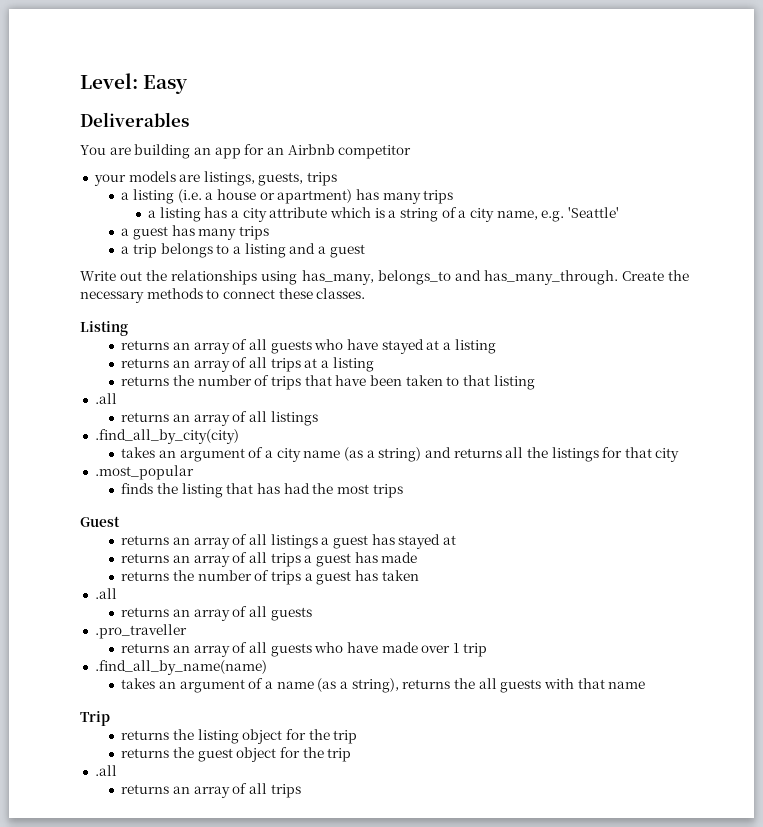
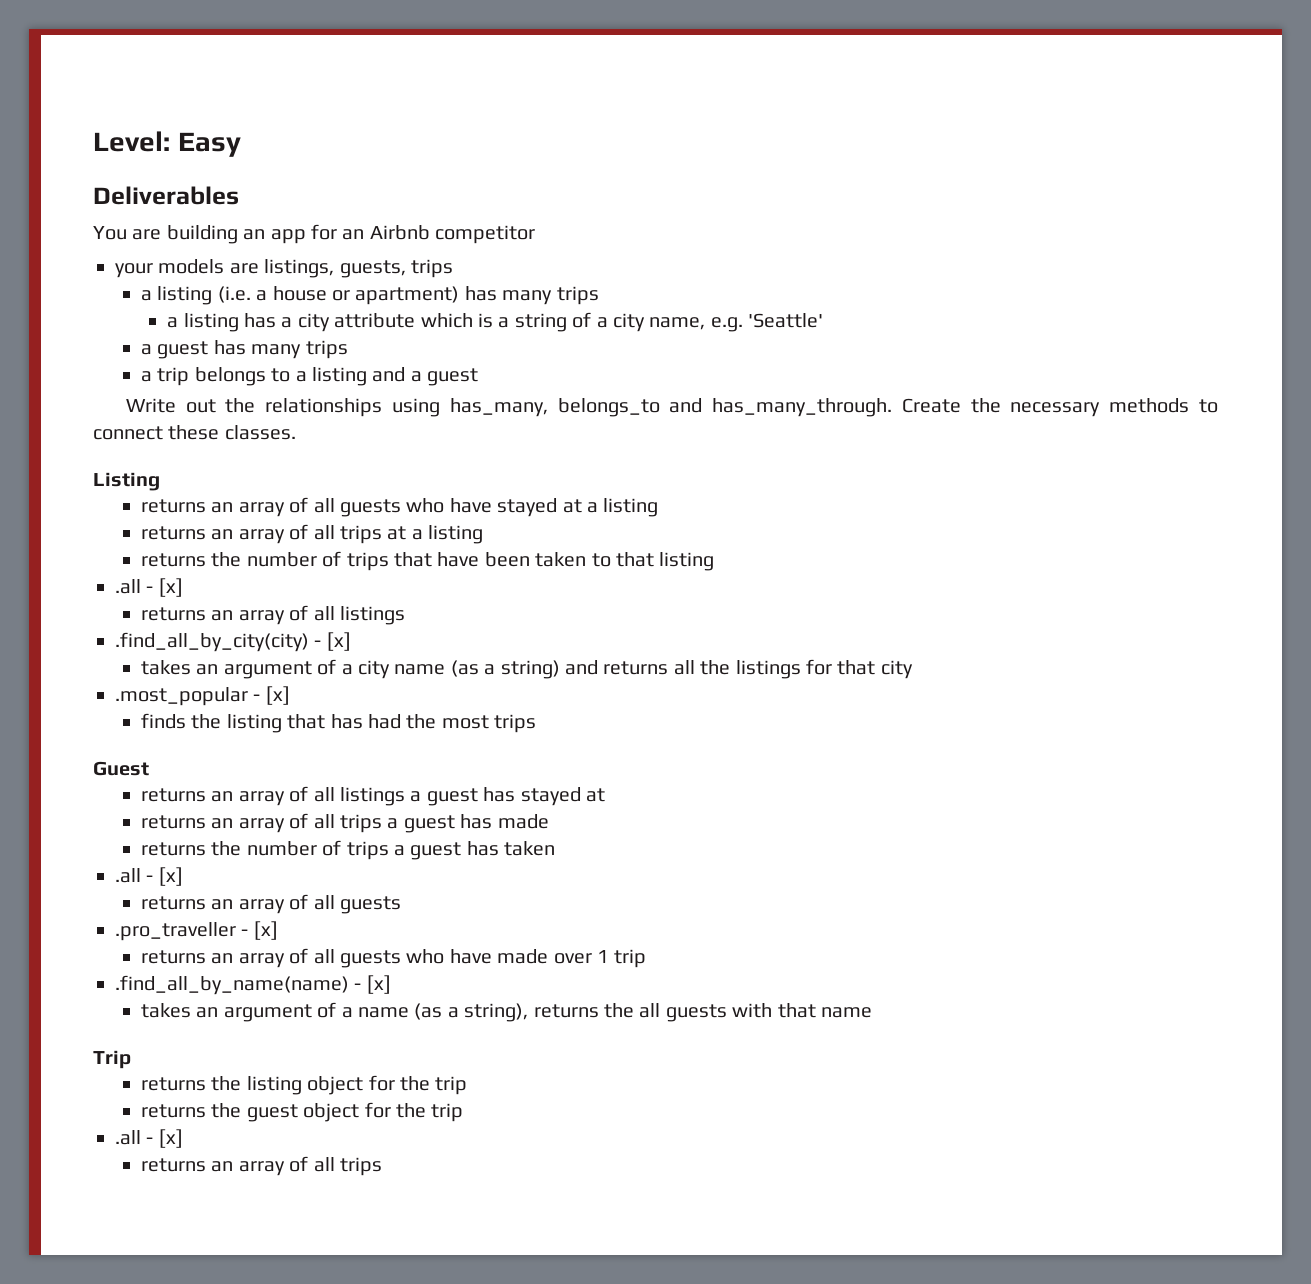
  returns the number of trips that have been taken to that listing
- .all
+ .all - [x]
- .find_all_by_city(city)
+ .find_all_by_city(city) - [x]
- .most_popular
+ .most_popular - [x]
  returns the number of trips a guest has taken
- .all
+ .all - [x]
- .pro_traveller
+ .pro_traveller - [x]
- .find_all_by_name(name)
+ .find_all_by_name(name) - [x]
  returns the guest object for the trip
- .all
+ .all - [x]

